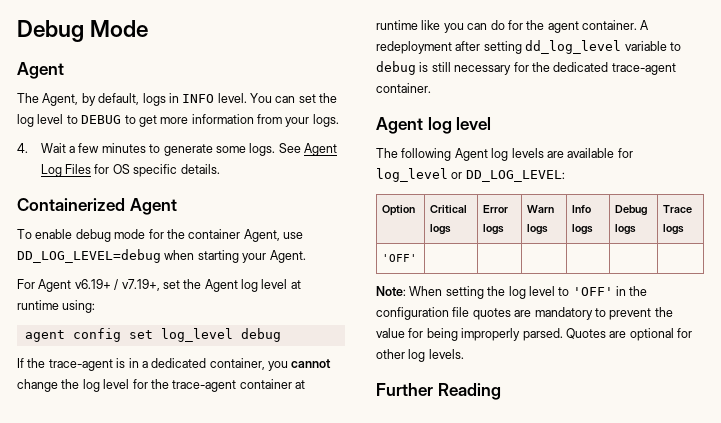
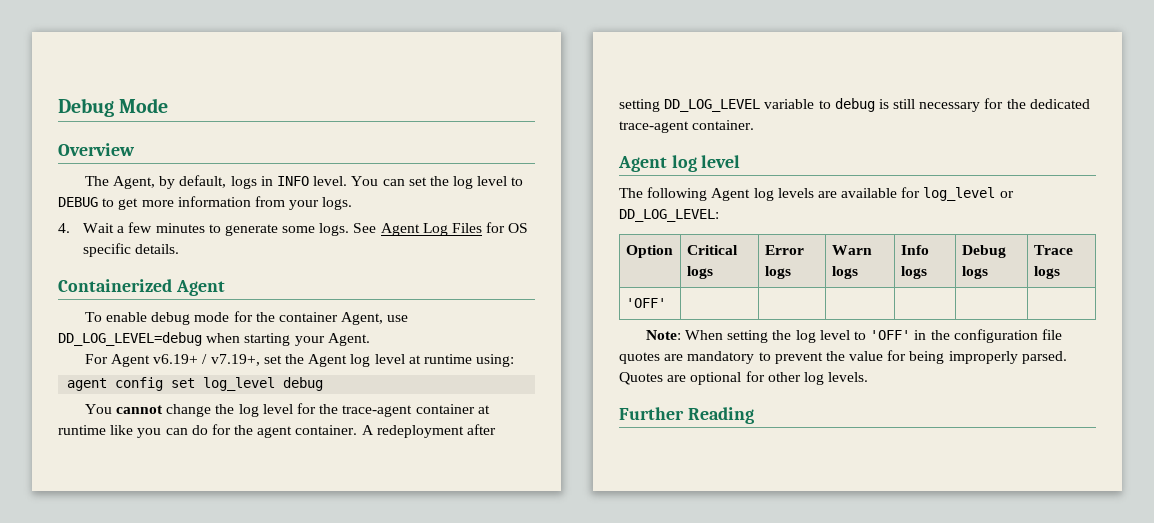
  Debug Mode
- Agent
+ Overview
- If the trace-agent is in a dedicated container, you cannot change the log level for the trace-agent container at runtime like you can do for the agent container.
+ You cannot change the log level for the trace-agent container at runtime like you can do for the agent container.
- A redeployment after setting dd_log_level variable to debug is still necessary for the dedicated trace-agent container.
+ A redeployment after setting DD_LOG_LEVEL variable to debug is still necessary for the dedicated trace-agent container.

